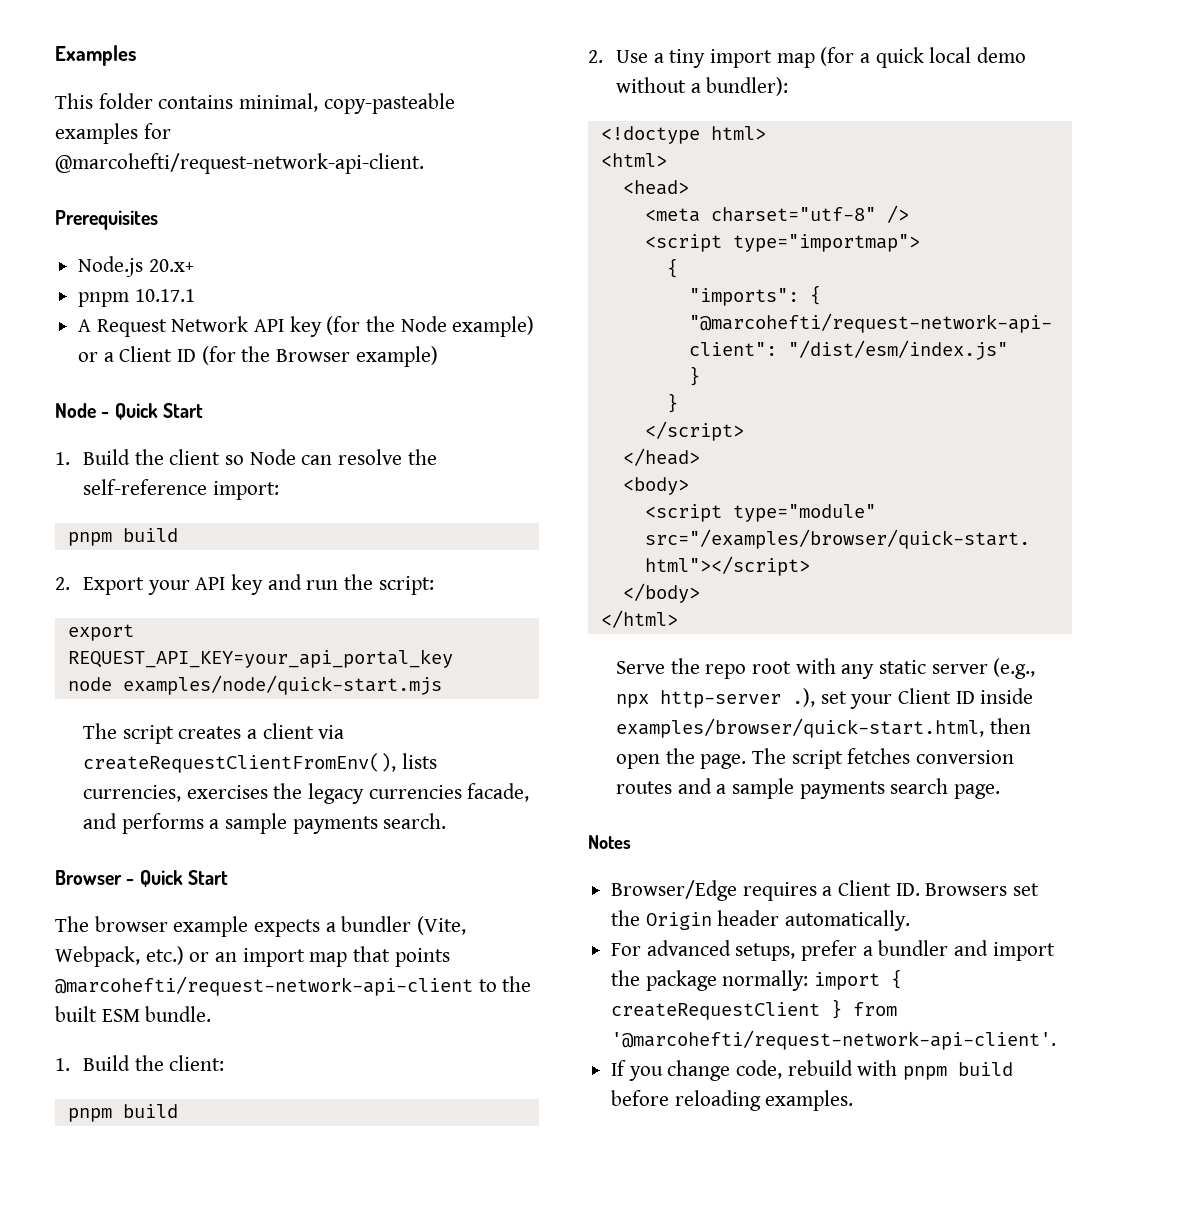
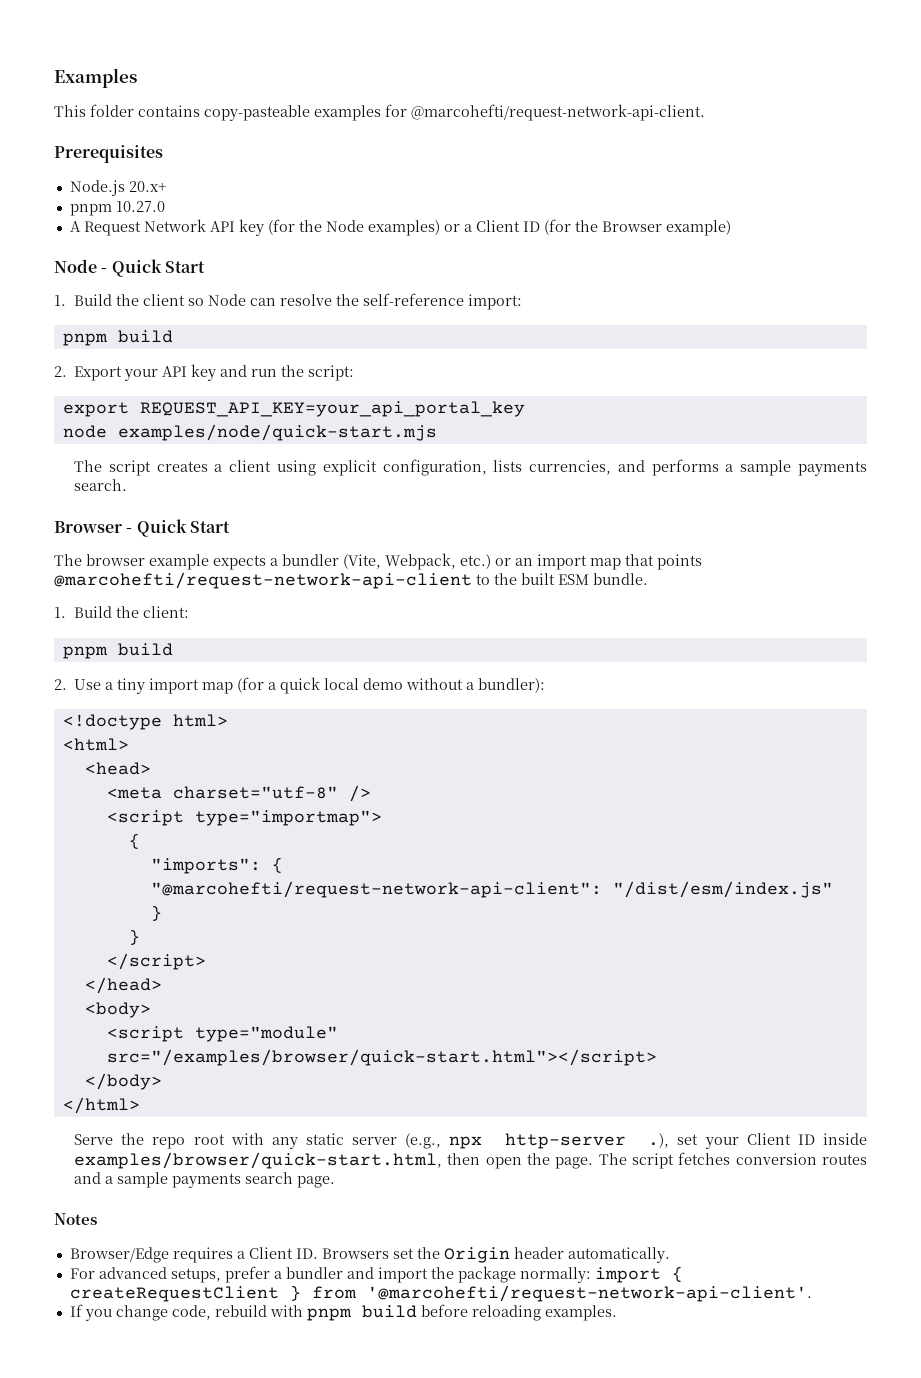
- This folder contains minimal, copy-pasteable examples for @marcohefti/request-network-api-client.
+ This folder contains copy-pasteable examples for @marcohefti/request-network-api-client.
- pnpm 10.17.1
+ pnpm 10.27.0
- A Request Network API key (for the Node example) or a Client ID (for the Browser example)
+ A Request Network API key (for the Node examples) or a Client ID (for the Browser example)
- The script creates a client via createRequestClientFromEnv(), lists currencies, exercises the legacy currencies facade, and performs a sample payments search.
+ The script creates a client using explicit configuration, lists currencies, and performs a sample payments search.

